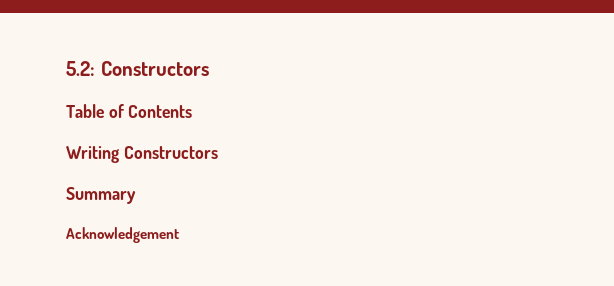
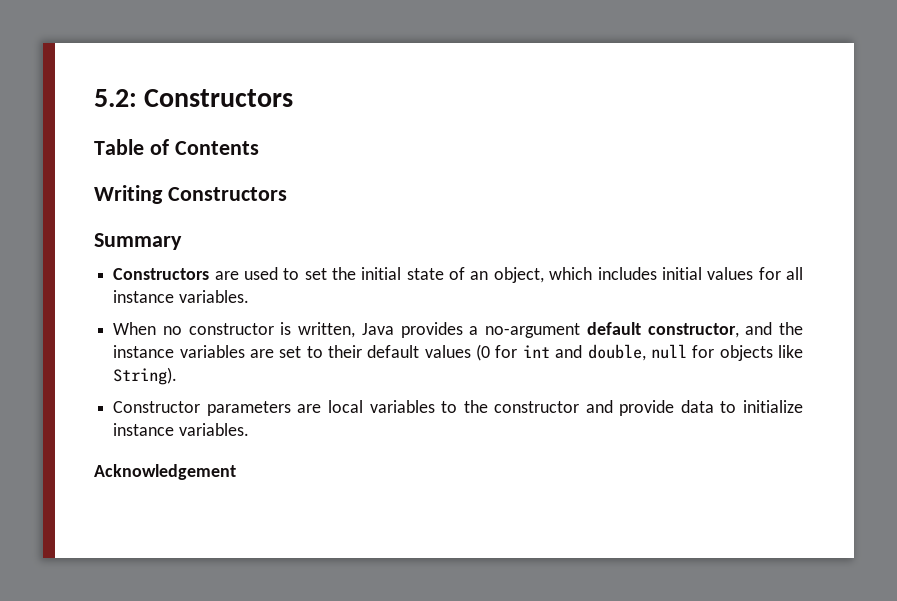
+ Constructors are used to set the initial state of an object, which includes initial values for all instance variables.
+ When no constructor is written, Java provides a no-argument default constructor, and the instance variables are set to their default values (0 for int and double, null for objects like String).
+ Constructor parameters are local variables to the constructor and provide data to initialize instance variables.

